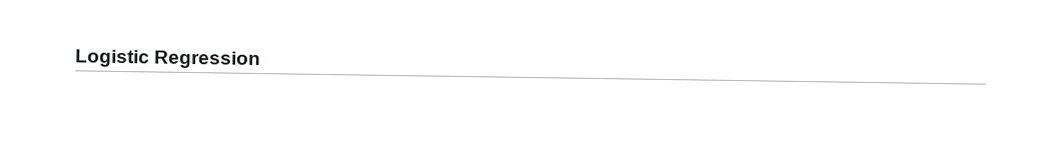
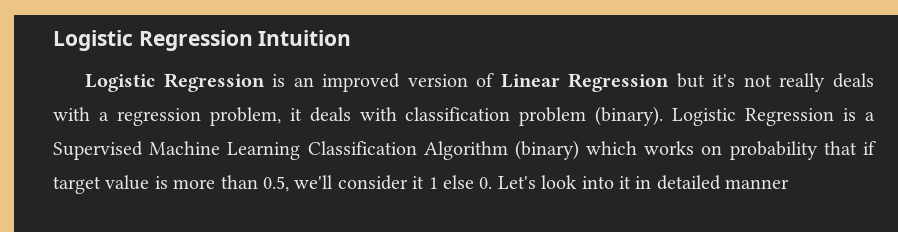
- Logistic Regression
+ Logistic Regression Intuition
+ Logistic Regression is an improved version of Linear Regression but it's not really deals with a regression problem, it deals with classification problem (binary). Logistic Regression is a Supervised Machine Learning Classification Algorithm (binary) which works on probability that if target value is more than 0.5, we'll consider it 1 else 0. Let's look into it in detailed manner

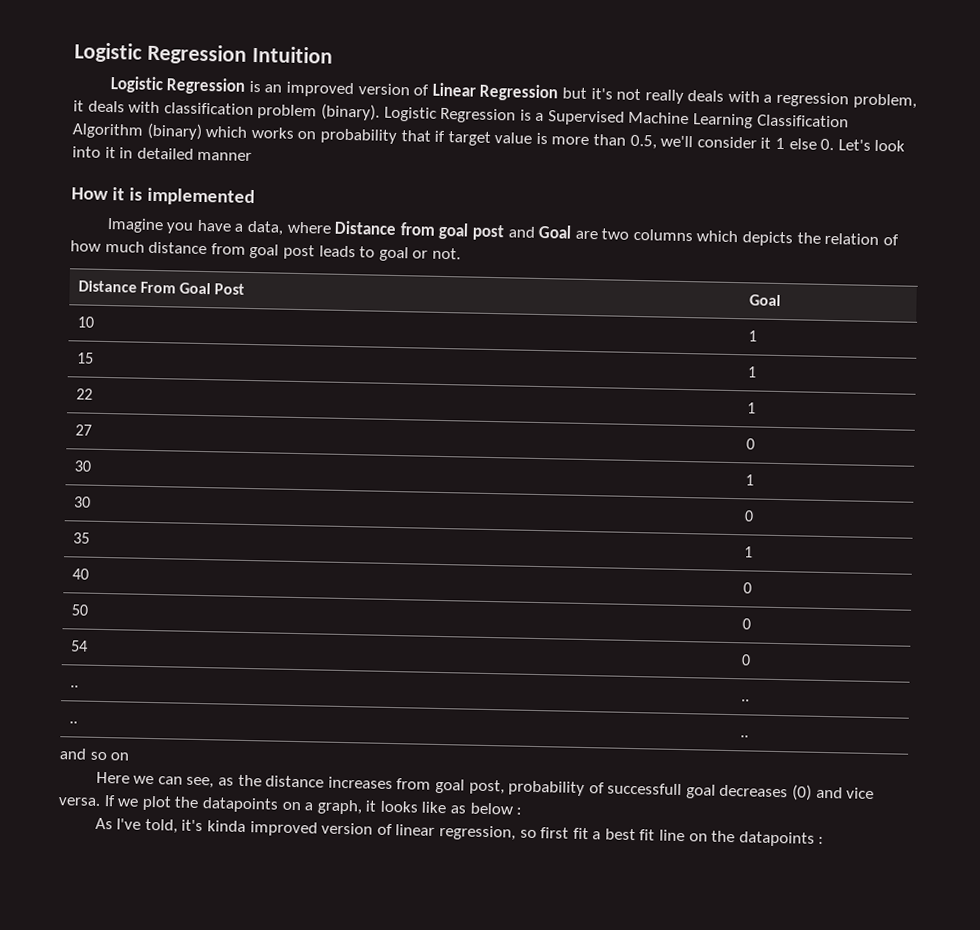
+ How it is implemented
+ Imagine you have a data, where Distance from goal post and Goal are two columns which depicts the relation of how much distance from goal post leads to goal or not.
+ Distance From Goal Post | Goal
+ 10 | 1
+ 15 | 1
+ 22 | 1
+ 27 | 0
+ 30 | 1
+ 30 | 0
+ 35 | 1
+ 40 | 0
+ 50 | 0
+ 54 | 0
+ .. | ..
+ .. | ..
+ and so on
+ Here we can see, as the distance increases from goal post, probability of successfull goal decreases (0) and vice versa. If we plot the datapoints on a graph, it looks like as below :
+ As I've told, it's kinda improved version of linear regression, so first fit a best fit line on the datapoints :

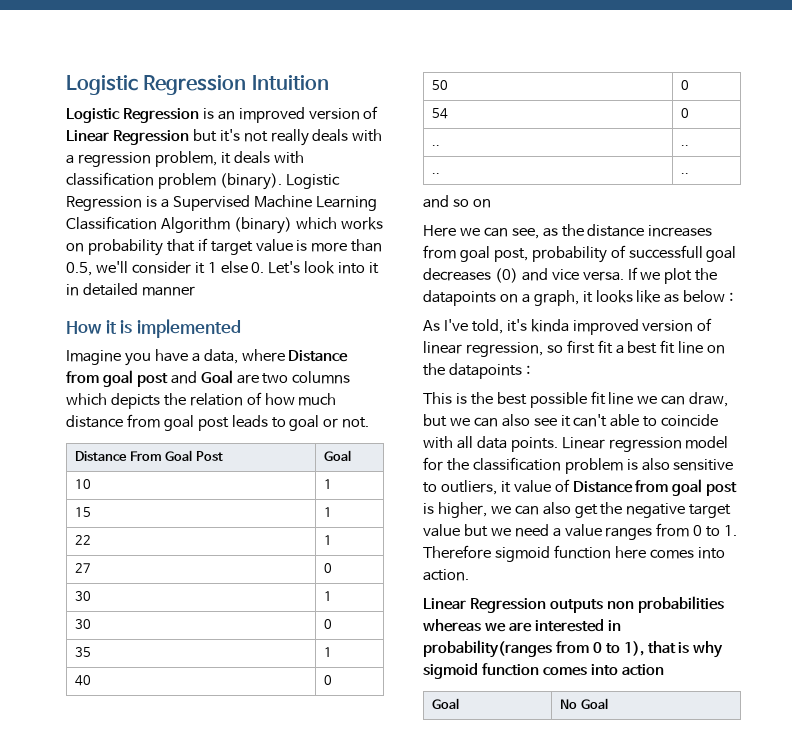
+ This is the best possible fit line we can draw, but we can also see it can't able to coincide with all data points. Linear regression model for the classification problem is also sensitive to outliers, it value of Distance from goal post is higher, we can also get the negative target value but we need a value ranges from 0 to 1. Therefore sigmoid function here comes into action.
+ Linear Regression outputs non probabilities whereas we are interested in probability(ranges from 0 to 1), that is why sigmoid function comes into action
+ Goal | No Goal

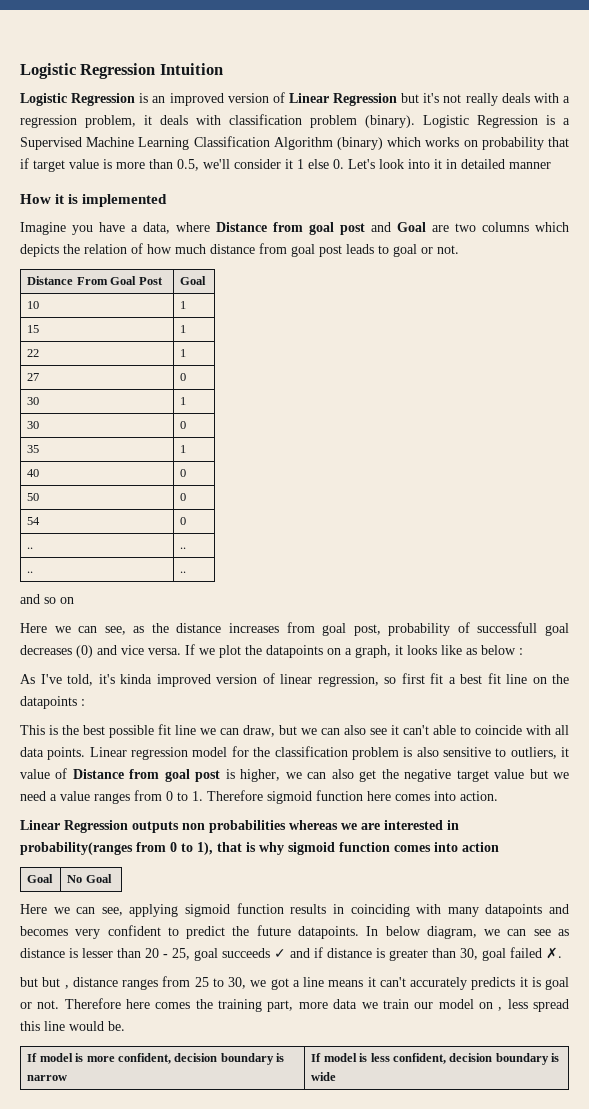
+ Here we can see, applying sigmoid function results in coinciding with many datapoints and becomes very confident to predict the future datapoints. In below diagram, we can see as distance is lesser than 20 - 25, goal succeeds ✓ and if distance is greater than 30, goal failed ✗.
+ but but , distance ranges from 25 to 30, we got a line means it can't accurately predicts it is goal or not. Therefore here comes the training part, more data we train our model on , less spread this line would be.
+ If model is more confident, decision boundary is narrow | If model is less confident, decision boundary is wide

